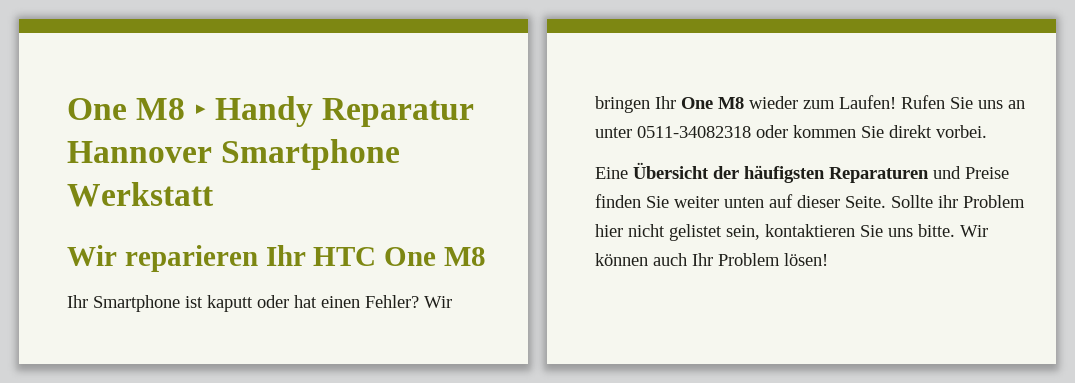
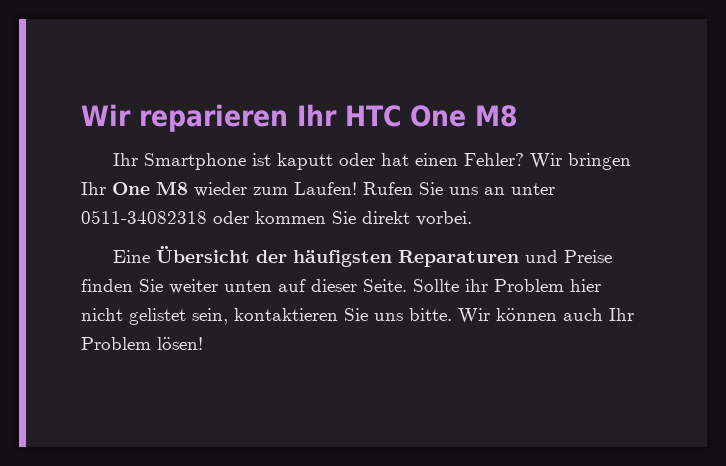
- One M8 ‣ Handy Reparatur Hannover Smartphone Werkstatt

